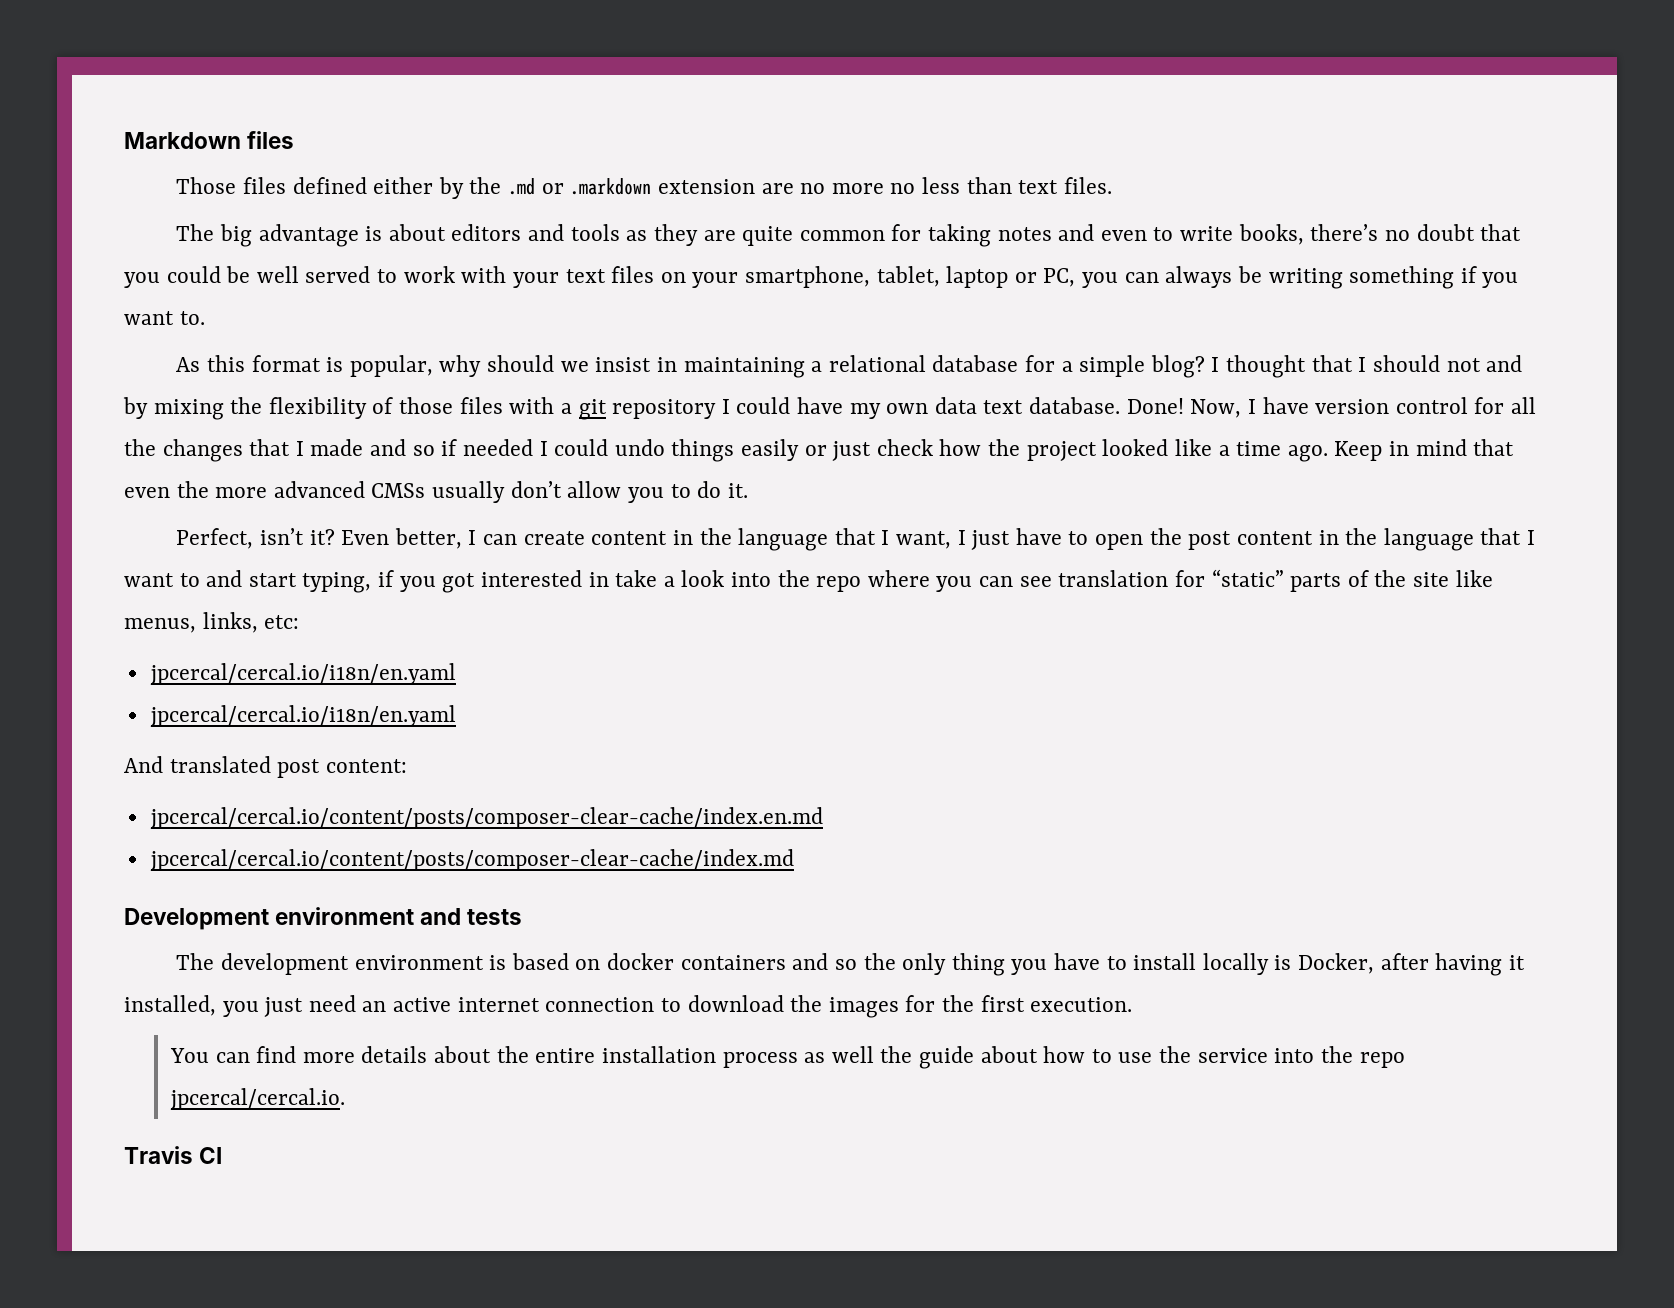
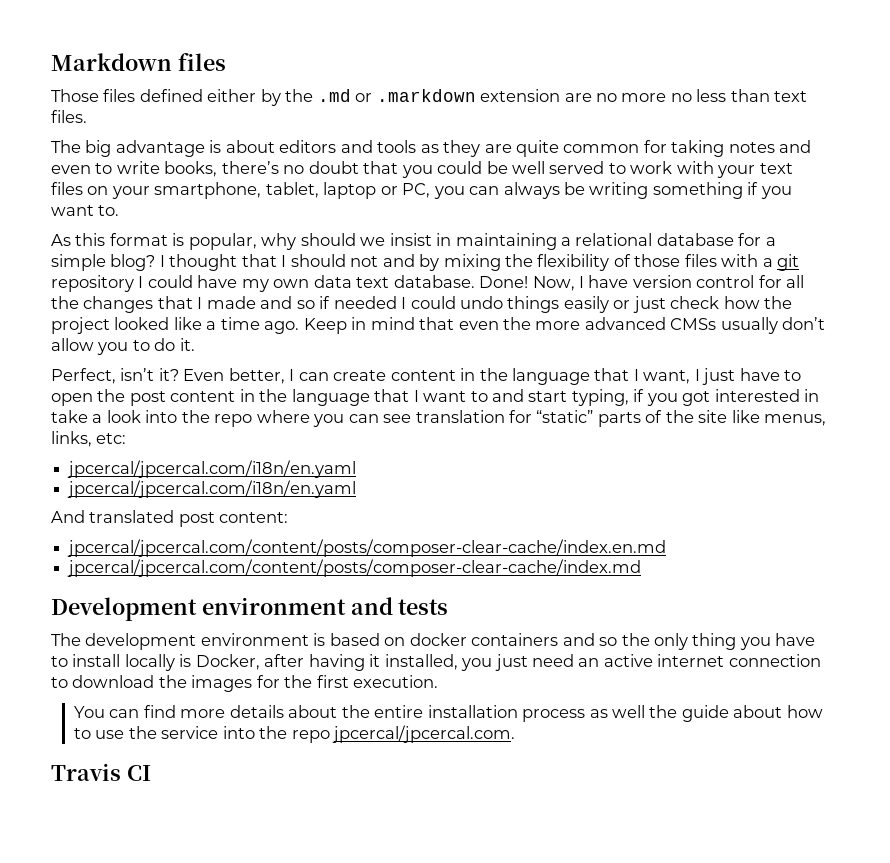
  Even better, I can create content in the language that I want, I just have to open the post content in the language that I want to and start typing, if you got interested in take a look into the repo where you can see translation for “static” parts of the site like menus, links, etc:
- jpcercal/cercal.io/i18n/en.yaml
- jpcercal/cercal.io/i18n/en.yaml
+ jpcercal/jpcercal.com/i18n/en.yaml
+ jpcercal/jpcercal.com/i18n/en.yaml
- jpcercal/cercal.io/content/posts/composer-clear-cache/index.en.md
- jpcercal/cercal.io/content/posts/composer-clear-cache/index.md
+ jpcercal/jpcercal.com/content/posts/composer-clear-cache/index.en.md
+ jpcercal/jpcercal.com/content/posts/composer-clear-cache/index.md
- You can find more details about the entire installation process as well the guide about how to use the service into the repo jpcercal/cercal.io.
+ You can find more details about the entire installation process as well the guide about how to use the service into the repo jpcercal/jpcercal.com.

